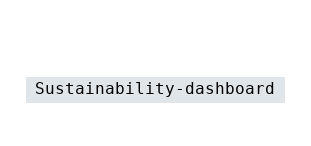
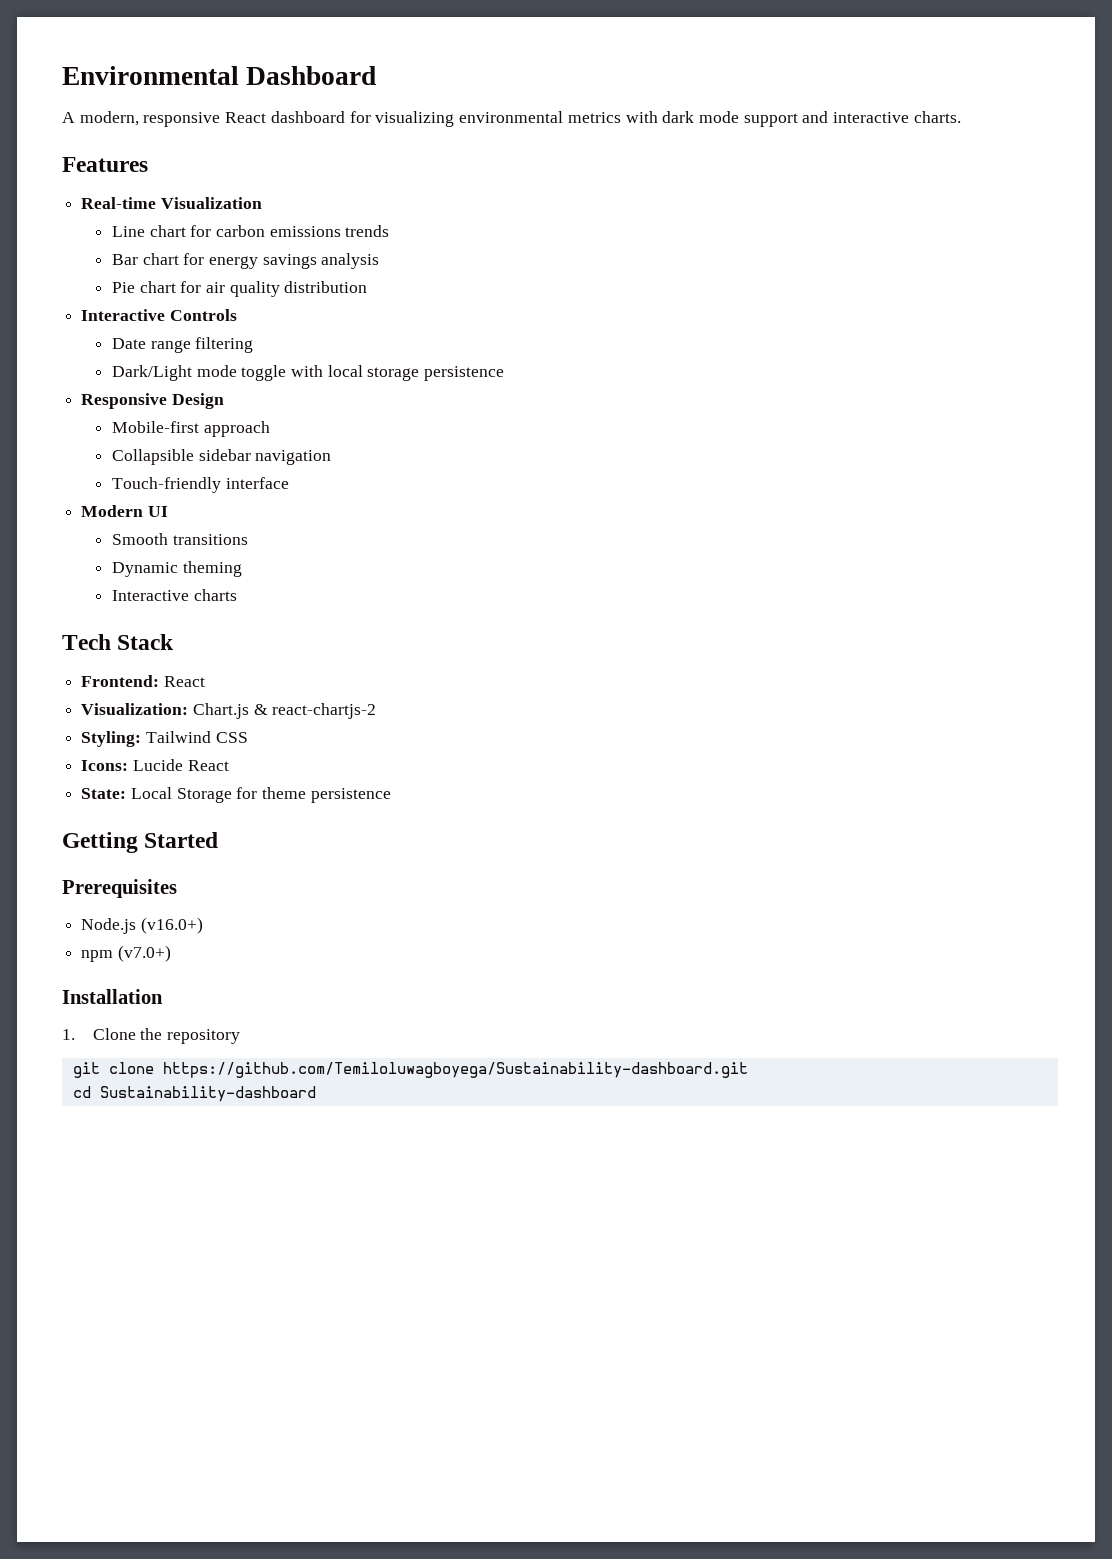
- Sustainability-dashboard
+ Environmental Dashboard
+ A modern, responsive React dashboard for visualizing environmental metrics with dark mode support and interactive charts.
+ Features
+ Real-time Visualization
+ Line chart for carbon emissions trends
+ Bar chart for energy savings analysis
+ Pie chart for air quality distribution
+ Interactive Controls
+ Date range filtering
+ Dark/Light mode toggle with local storage persistence
+ Responsive Design
+ Mobile-first approach
+ Collapsible sidebar navigation
+ Touch-friendly interface
+ Modern UI
+ Smooth transitions
+ Dynamic theming
+ Interactive charts
+ Tech Stack
+ Frontend: React
+ Visualization: Chart.js & react-chartjs-2
+ Styling: Tailwind CSS
+ Icons: Lucide React
+ State: Local Storage for theme persistence
+ Getting Started
+ Prerequisites
+ Node.js (v16.0+)
+ npm (v7.0+)
+ Installation
+ 1. Clone the repository
+ git clone https://github.com/Temiloluwagboyega/Sustainability-dashboard.git
+ cd Sustainability-dashboard

